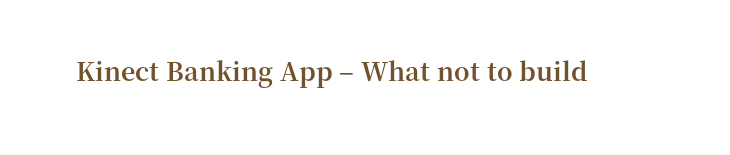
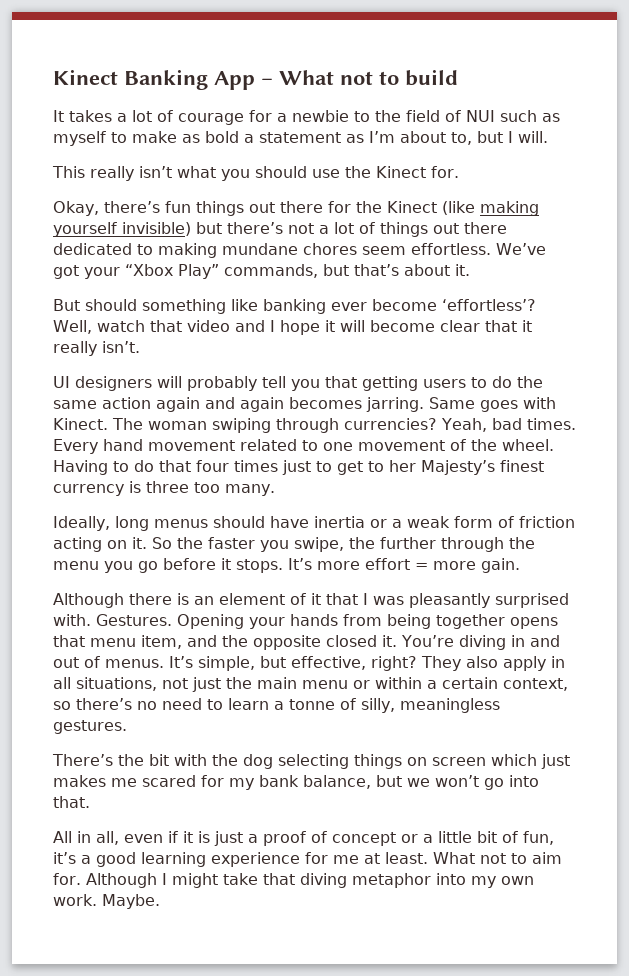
+ It takes a lot of courage for a newbie to the field of NUI such as myself to make as bold a statement as I’m about to, but I will.
+ This really isn’t what you should use the Kinect for.
+ Okay, there’s fun things out there for the Kinect (like making yourself invisible) but there’s not a lot of things out there dedicated to making mundane chores seem effortless. We’ve got your “Xbox Play” commands, but that’s about it.
+ But should something like banking ever become ‘effortless’? Well, watch that video and I hope it will become clear that it really isn’t.
+ UI designers will probably tell you that getting users to do the same action again and again becomes jarring. Same goes with Kinect. The woman swiping through currencies? Yeah, bad times. Every hand movement related to one movement of the wheel. Having to do that four times just to get to her Majesty’s finest currency is three too many.
+ Ideally, long menus should have inertia or a weak form of friction acting on it. So the faster you swipe, the further through the menu you go before it stops. It’s more effort = more gain.
+ Although there is an element of it that I was pleasantly surprised with. Gestures. Opening your hands from being together opens that menu item, and the opposite closed it. You’re diving in and out of menus. It’s simple, but effective, right? They also apply in all situations, not just the main menu or within a certain context, so there’s no need to learn a tonne of silly, meaningless gestures.
+ There’s the bit with the dog selecting things on screen which just makes me scared for my bank balance, but we won’t go into that.
+ All in all, even if it is just a proof of concept or a little bit of fun, it’s a good learning experience for me at least. What not to aim for. Although I might take that diving metaphor into my own work. Maybe.

